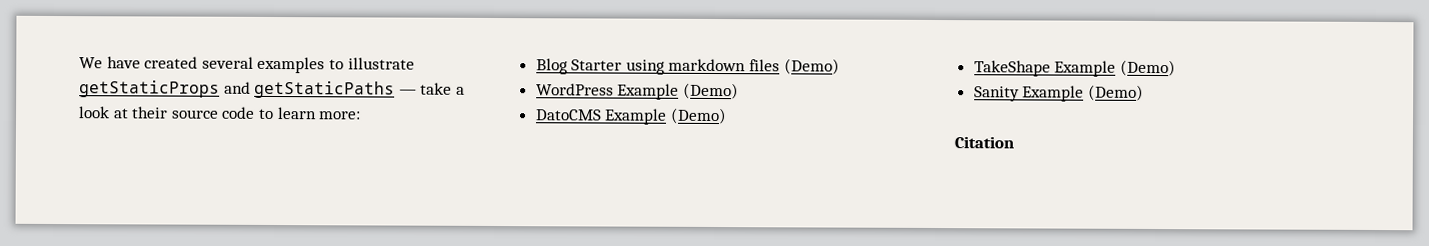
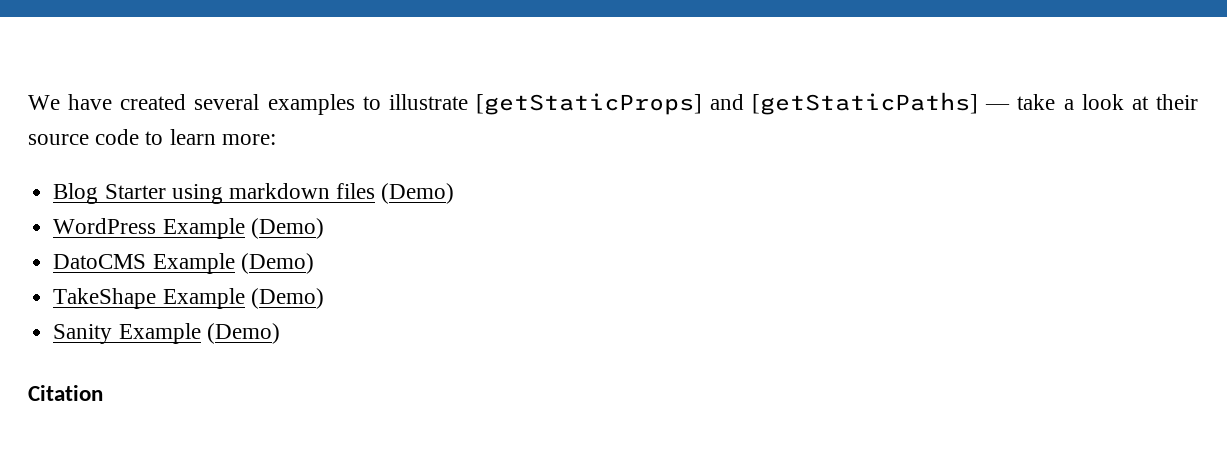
- We have created several examples to illustrate getStaticProps and getStaticPaths — take a look at their source code to learn more:
+ We have created several examples to illustrate [getStaticProps] and [getStaticPaths] — take a look at their source code to learn more:

